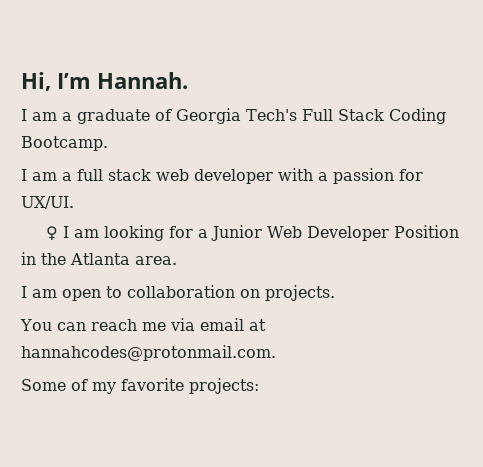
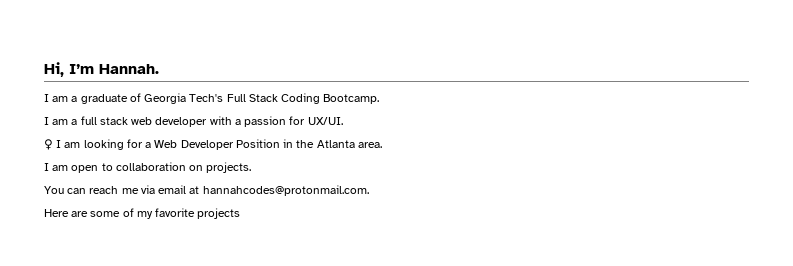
- ♀ I am looking for a Junior Web Developer Position in the Atlanta area.
+ ♀ I am looking for a Web Developer Position in the Atlanta area.
- Some of my favorite projects:
+ Here are some of my favorite projects

